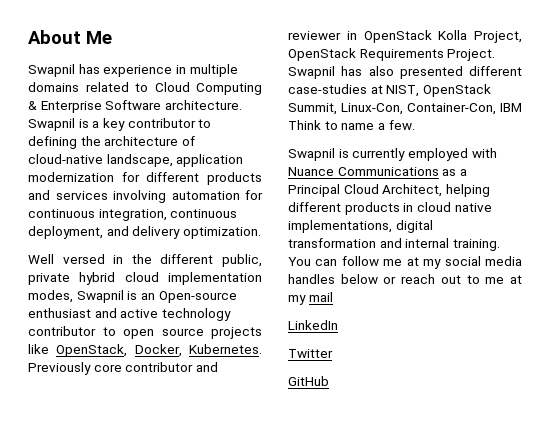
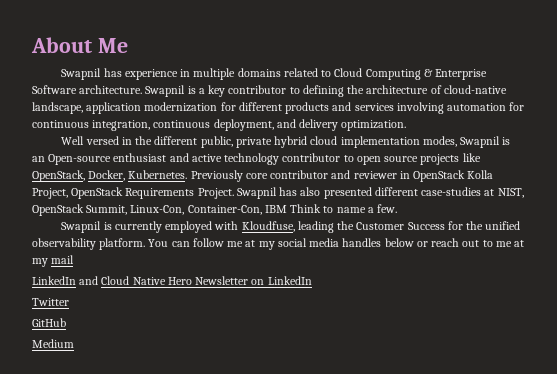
- Swapnil is currently employed with Nuance Communications as a Principal Cloud Architect, helping different products in cloud native implementations, digital transformation and internal training.
+ Swapnil is currently employed with Kloudfuse, leading the Customer Success for the unified observability platform.
- LinkedIn
+ LinkedIn and Cloud Native Hero Newsletter on LinkedIn
+ Medium

